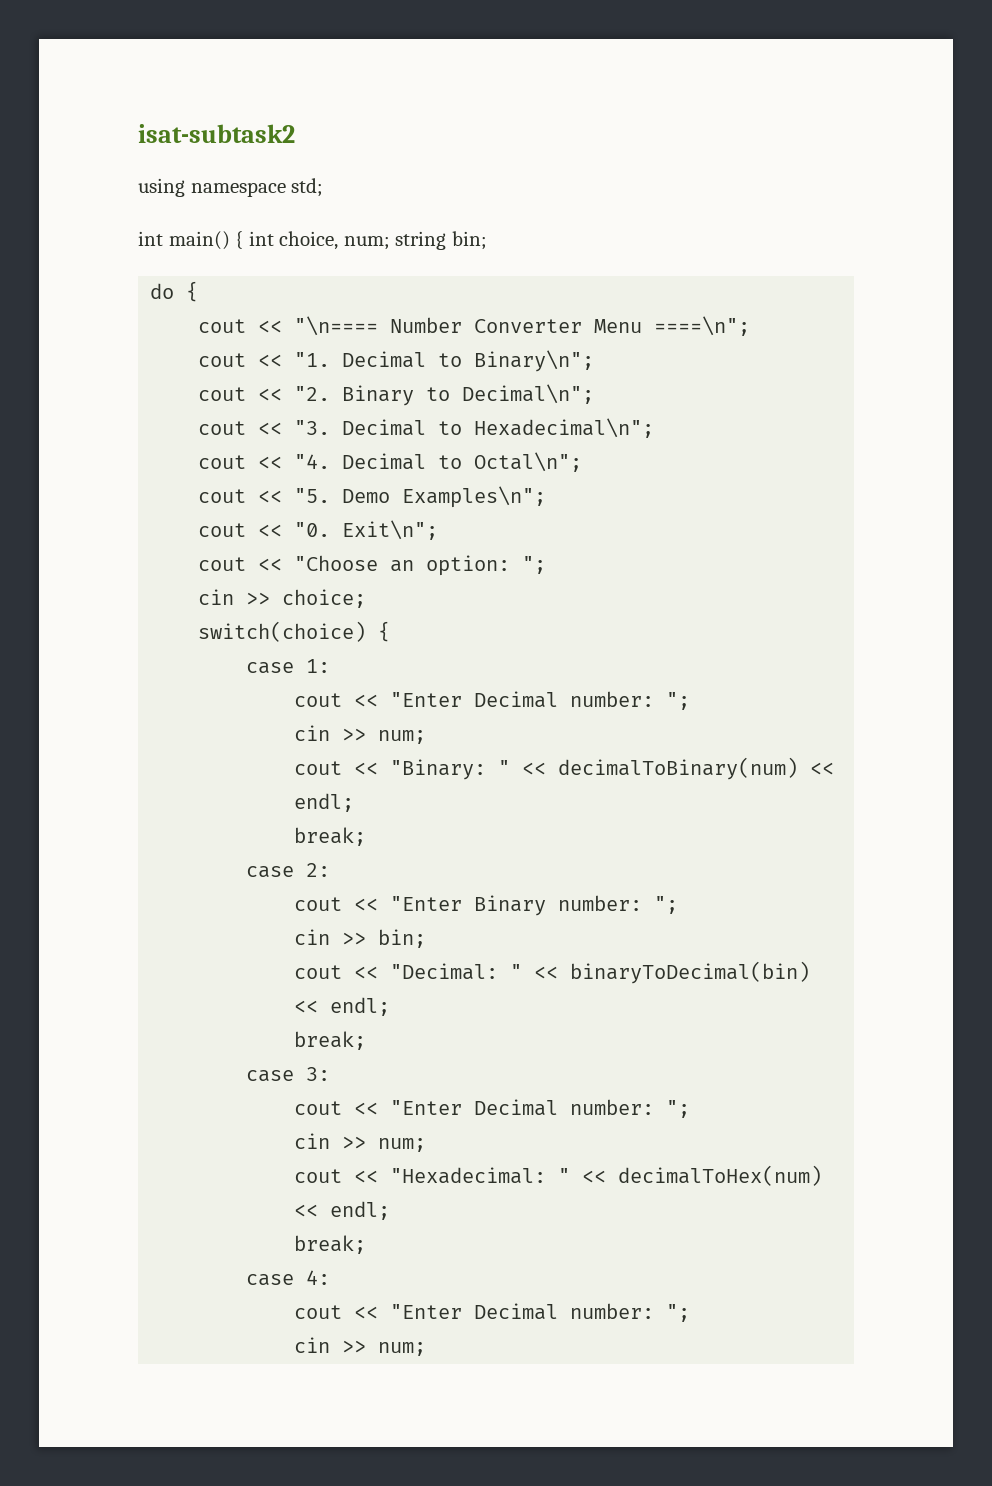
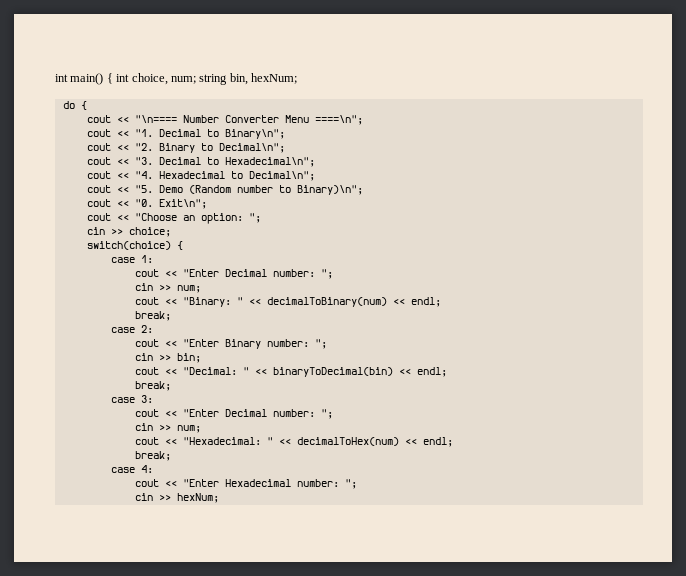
- isat-subtask2
- using namespace std;
- int main() { int choice, num; string bin;
+ int main() { int choice, num; string bin, hexNum;
- cout << "4. Decimal to Octal\n";
+ cout << "4. Hexadecimal to Decimal\n";
- cout << "5. Demo Examples\n";
+ cout << "5. Demo (Random number to Binary)\n";
  case 4:
- cout << "Enter Decimal number: ";
- cin >> num;
+ cout << "Enter Hexadecimal number: ";
+ cin >> hexNum;

